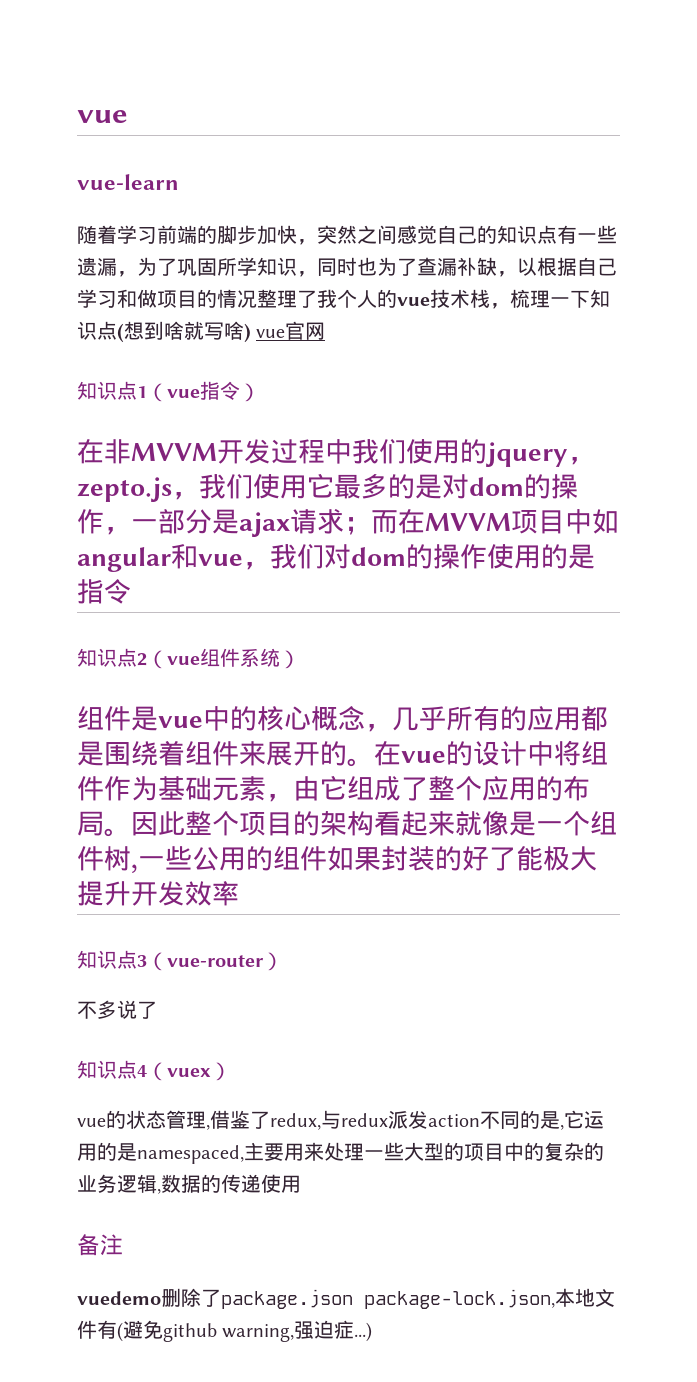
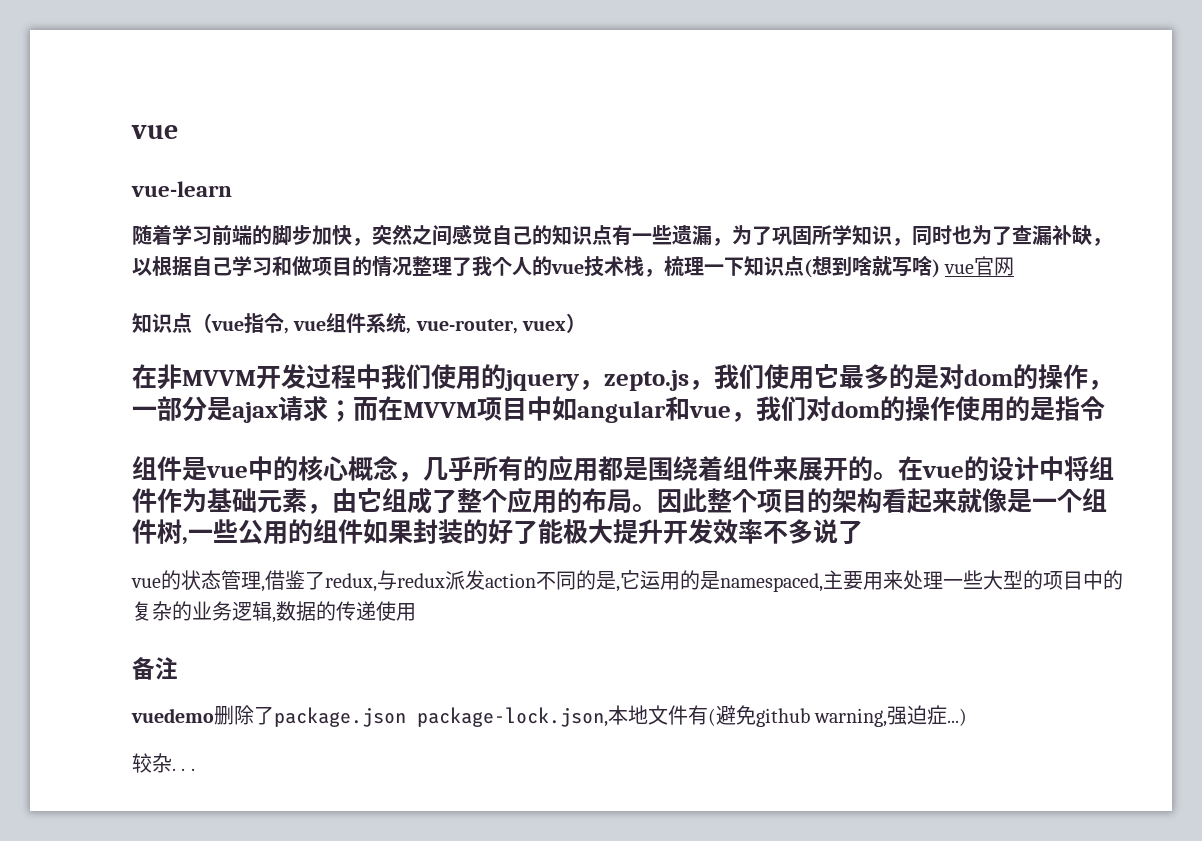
- 知识点1（vue指令）
+ 知识点（vue指令, vue组件系统, vue-router, vuex）
- 知识点2（vue组件系统）
- 因此整个项目的架构看起来就像是一个组件树,一些公用的组件如果封装的好了能极大提升开发效率
- 知识点3（vue-router）
- 不多说了
- 知识点4（vuex）
+ 因此整个项目的架构看起来就像是一个组件树,一些公用的组件如果封装的好了能极大提升开发效率不多说了
+ 较杂. . .

